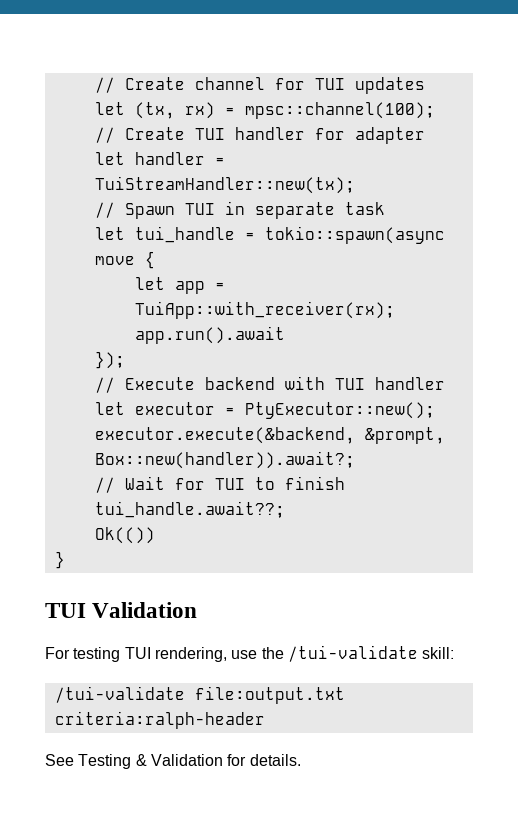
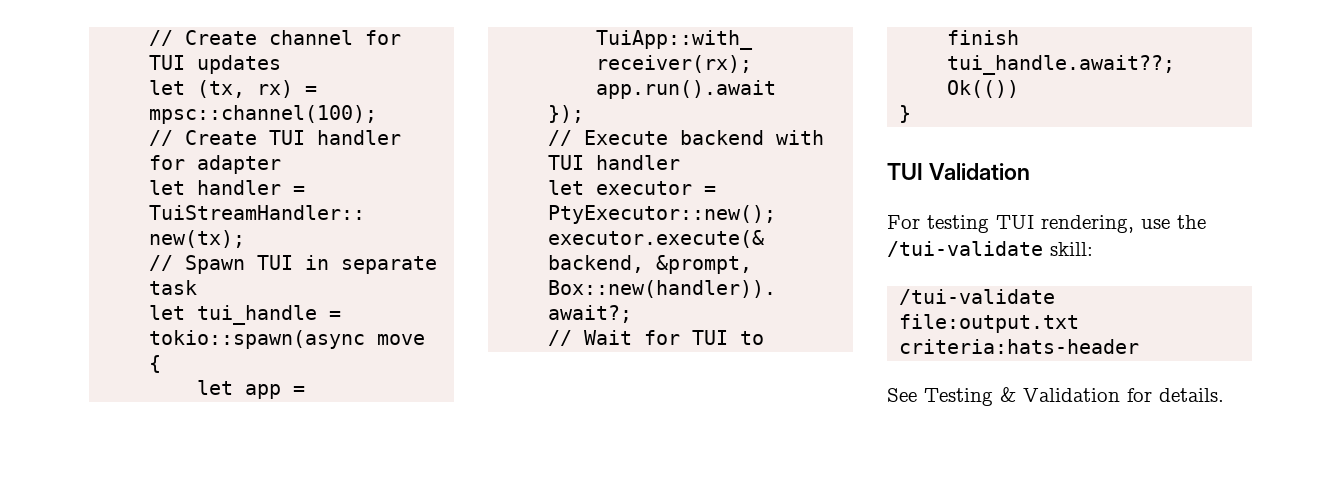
- /tui-validate file:output.txt criteria:ralph-header
+ /tui-validate file:output.txt criteria:hats-header

